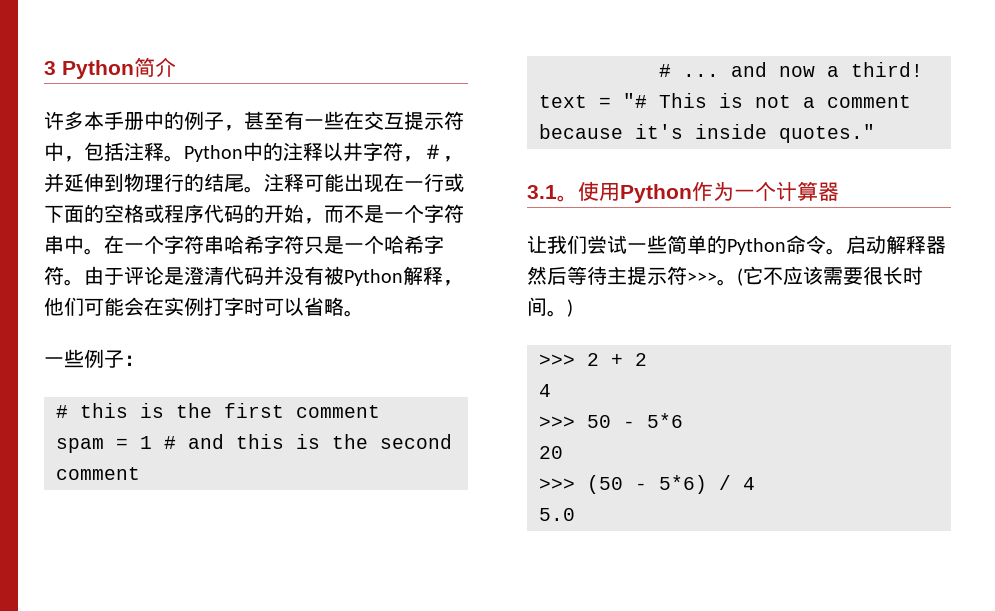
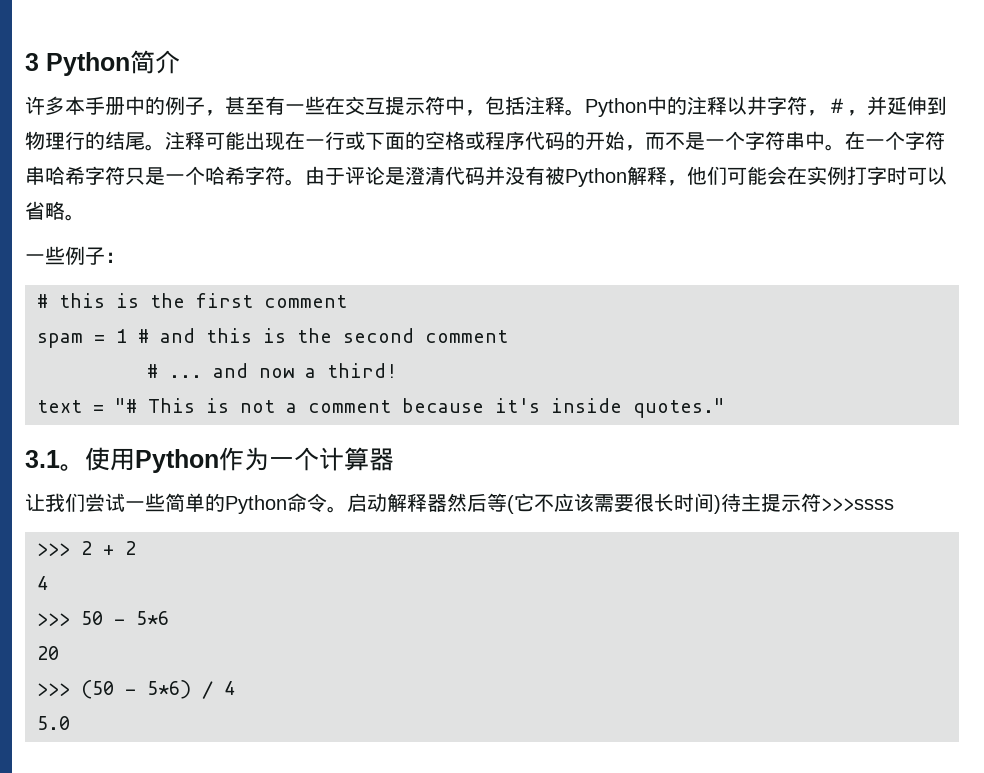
- 启动解释器然后等待主提示符>>>。(它不应该需要很长时间。)
+ 启动解释器然后等(它不应该需要很长时间)待主提示符>>>ssss

